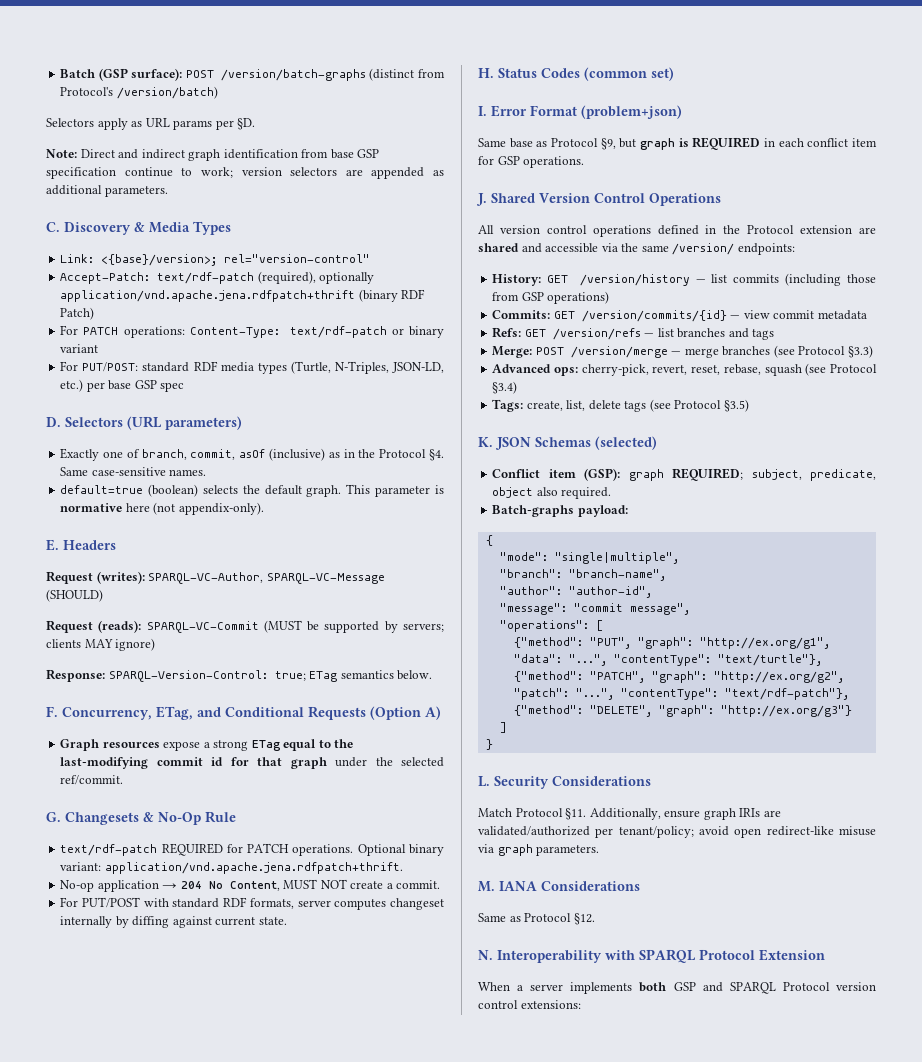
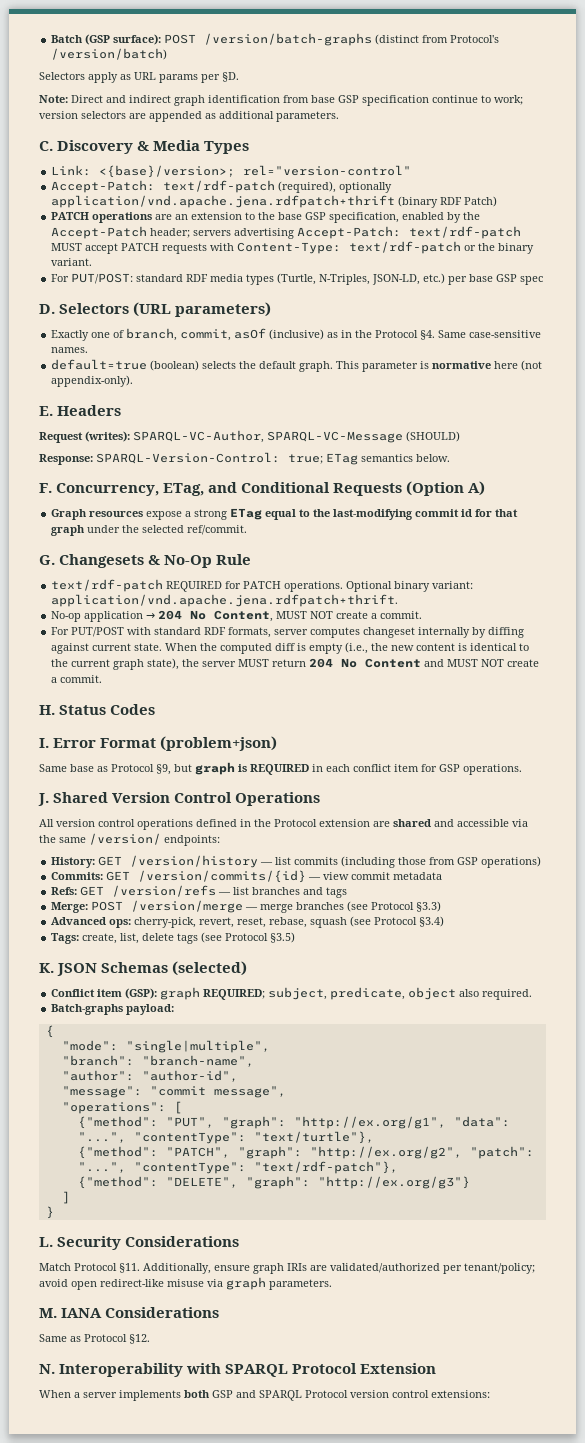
- For PATCH operations: Content-Type: text/rdf-patch or binary variant
+ PATCH operations are an extension to the base GSP specification, enabled by the Accept-Patch header; servers advertising Accept-Patch: text/rdf-patch MUST accept PATCH requests with Content-Type: text/rdf-patch or the binary variant.
- Request (reads): SPARQL-VC-Commit (MUST be supported by servers; clients MAY ignore)
+ When the computed diff is empty (i.e., the new content is identical to the current graph state), the server MUST return 204 No Content and MUST NOT create a commit.
- H. Status Codes (common set)
+ H. Status Codes

